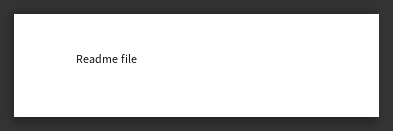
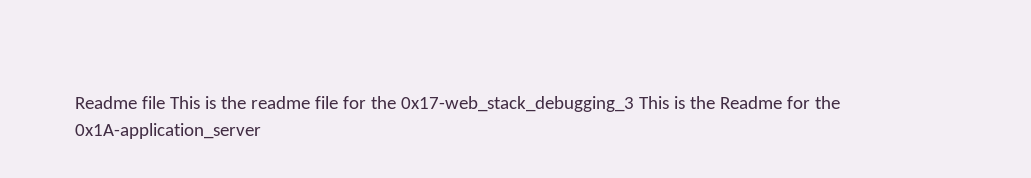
- Readme file
+ Readme file This is the readme file for the 0x17-web_stack_debugging_3 This is the Readme for the 0x1A-application_server

